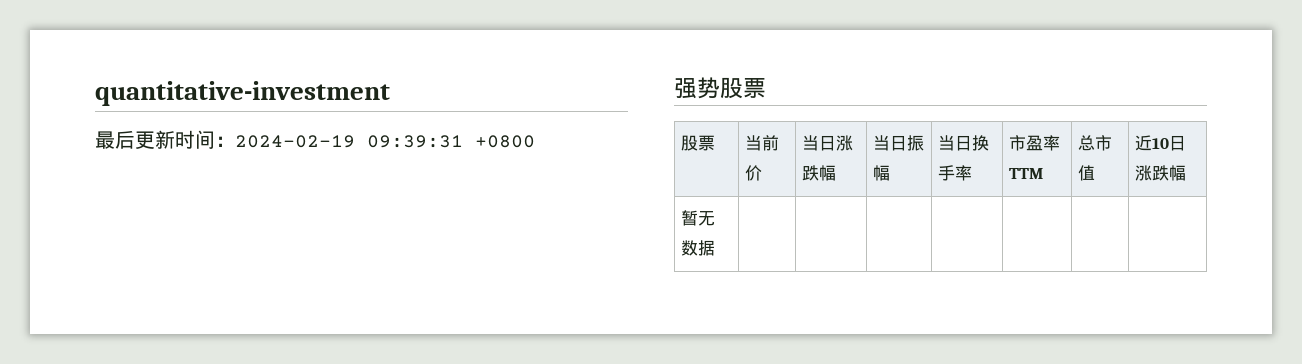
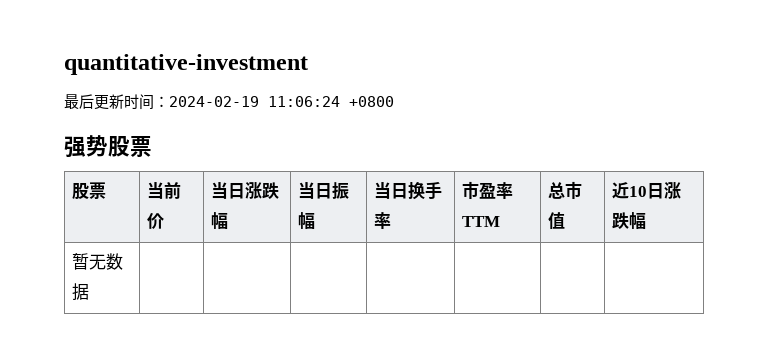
- 最后更新时间：2024-02-19 09:39:31 +0800
+ 最后更新时间：2024-02-19 11:06:24 +0800

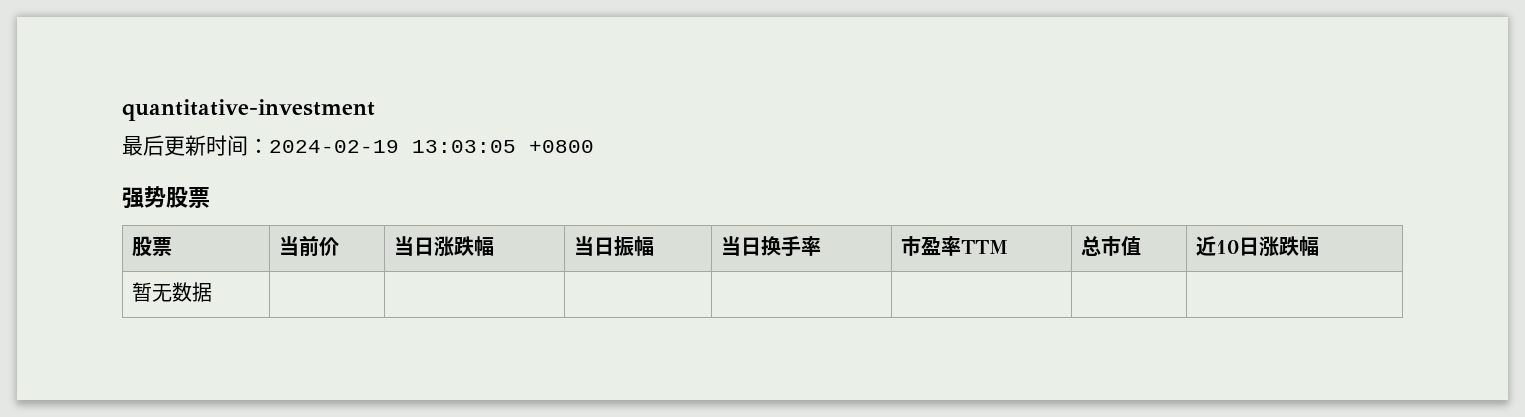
- 最后更新时间：2024-02-19 11:06:24 +0800
+ 最后更新时间：2024-02-19 13:03:05 +0800

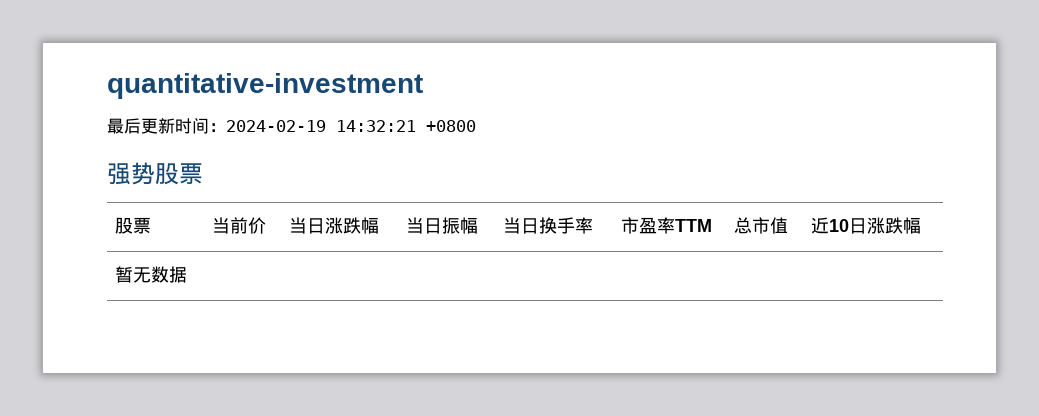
- 最后更新时间：2024-02-19 13:03:05 +0800
+ 最后更新时间：2024-02-19 14:32:21 +0800

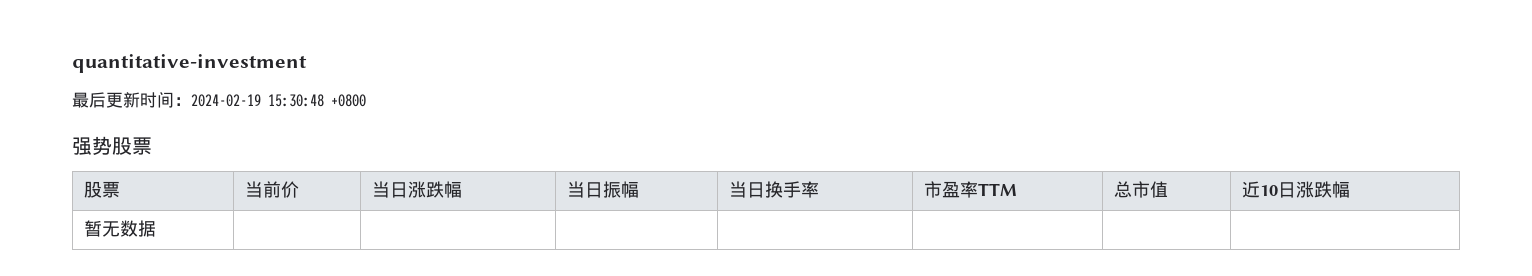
- 最后更新时间：2024-02-19 14:32:21 +0800
+ 最后更新时间：2024-02-19 15:30:48 +0800

